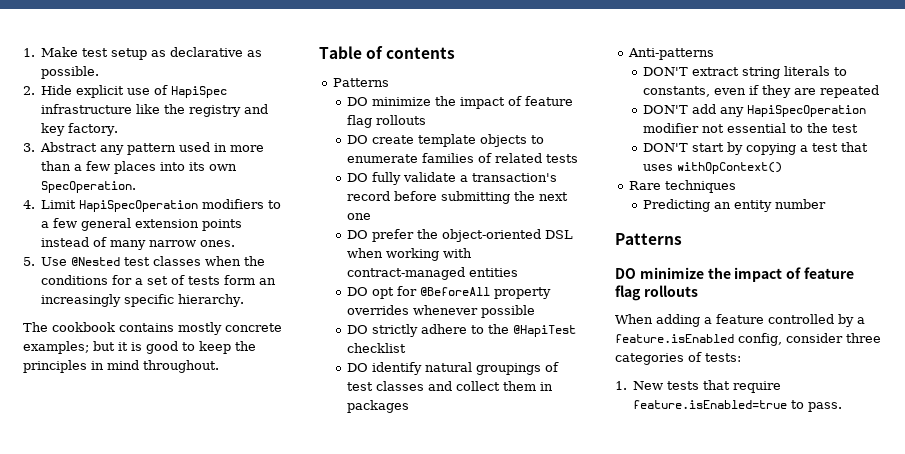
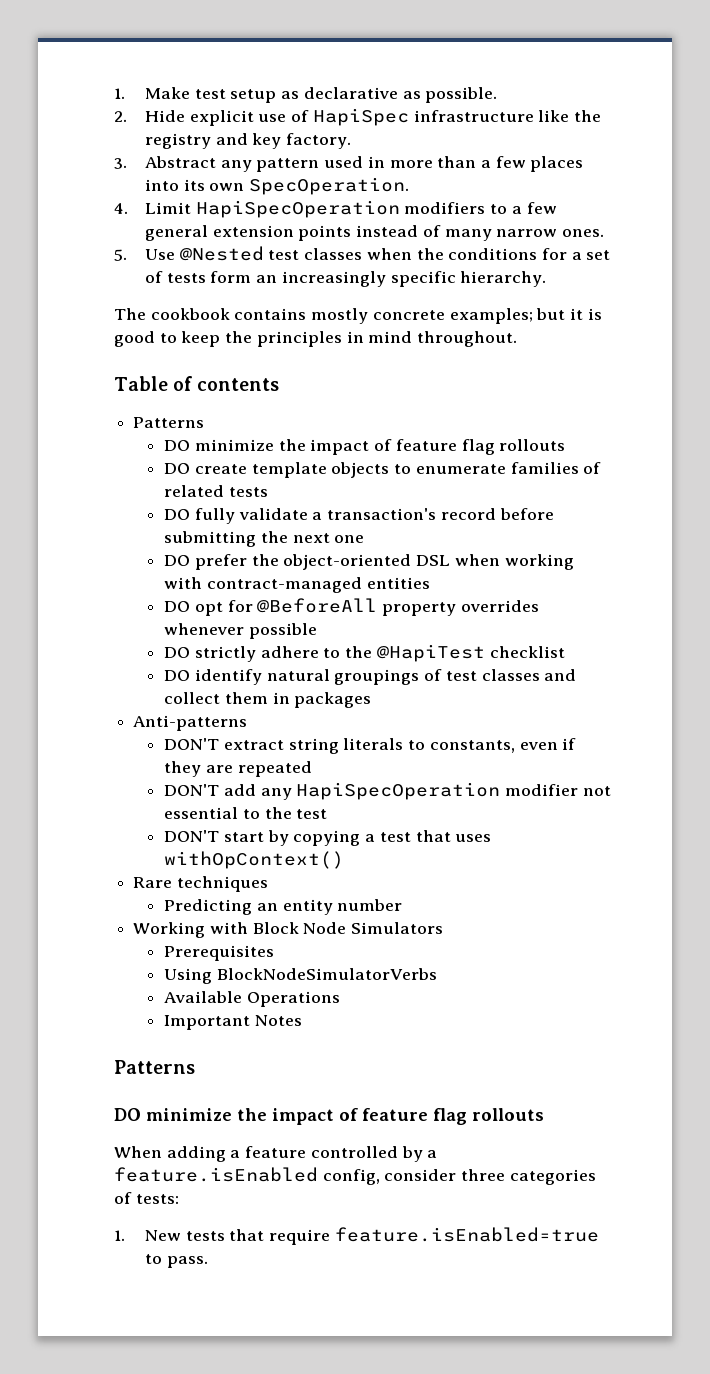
+ Working with Block Node Simulators
+ Prerequisites
+ Using BlockNodeSimulatorVerbs
+ Available Operations
+ Important Notes

